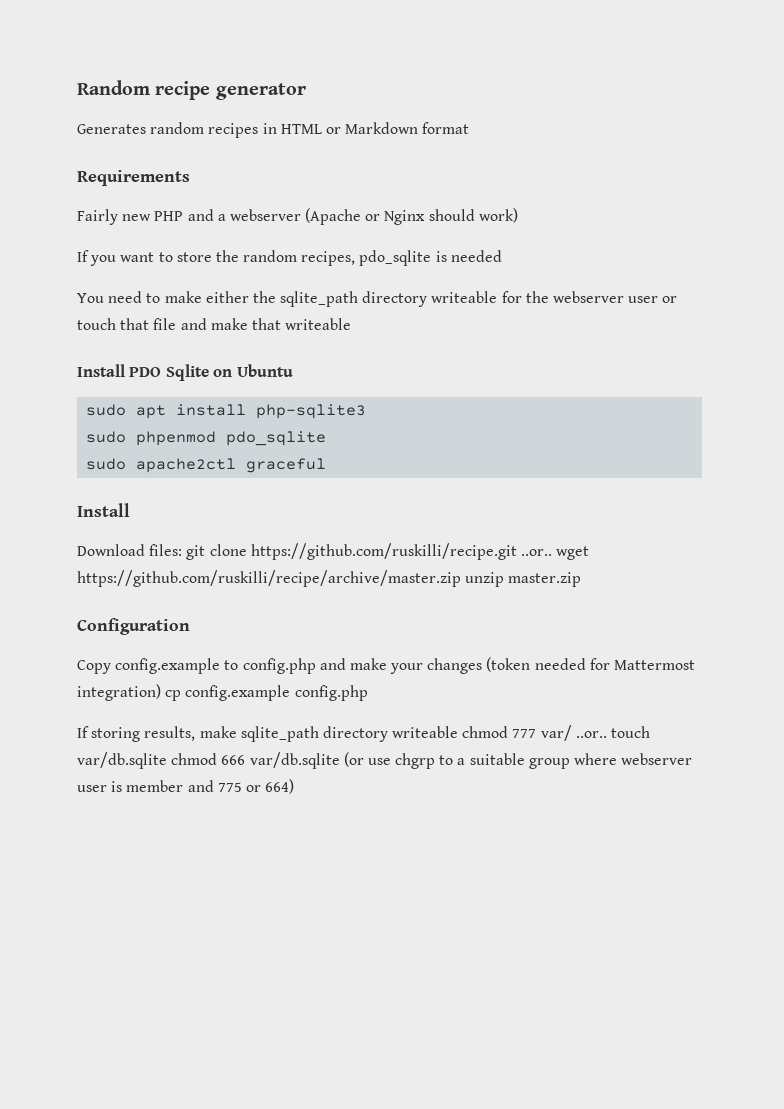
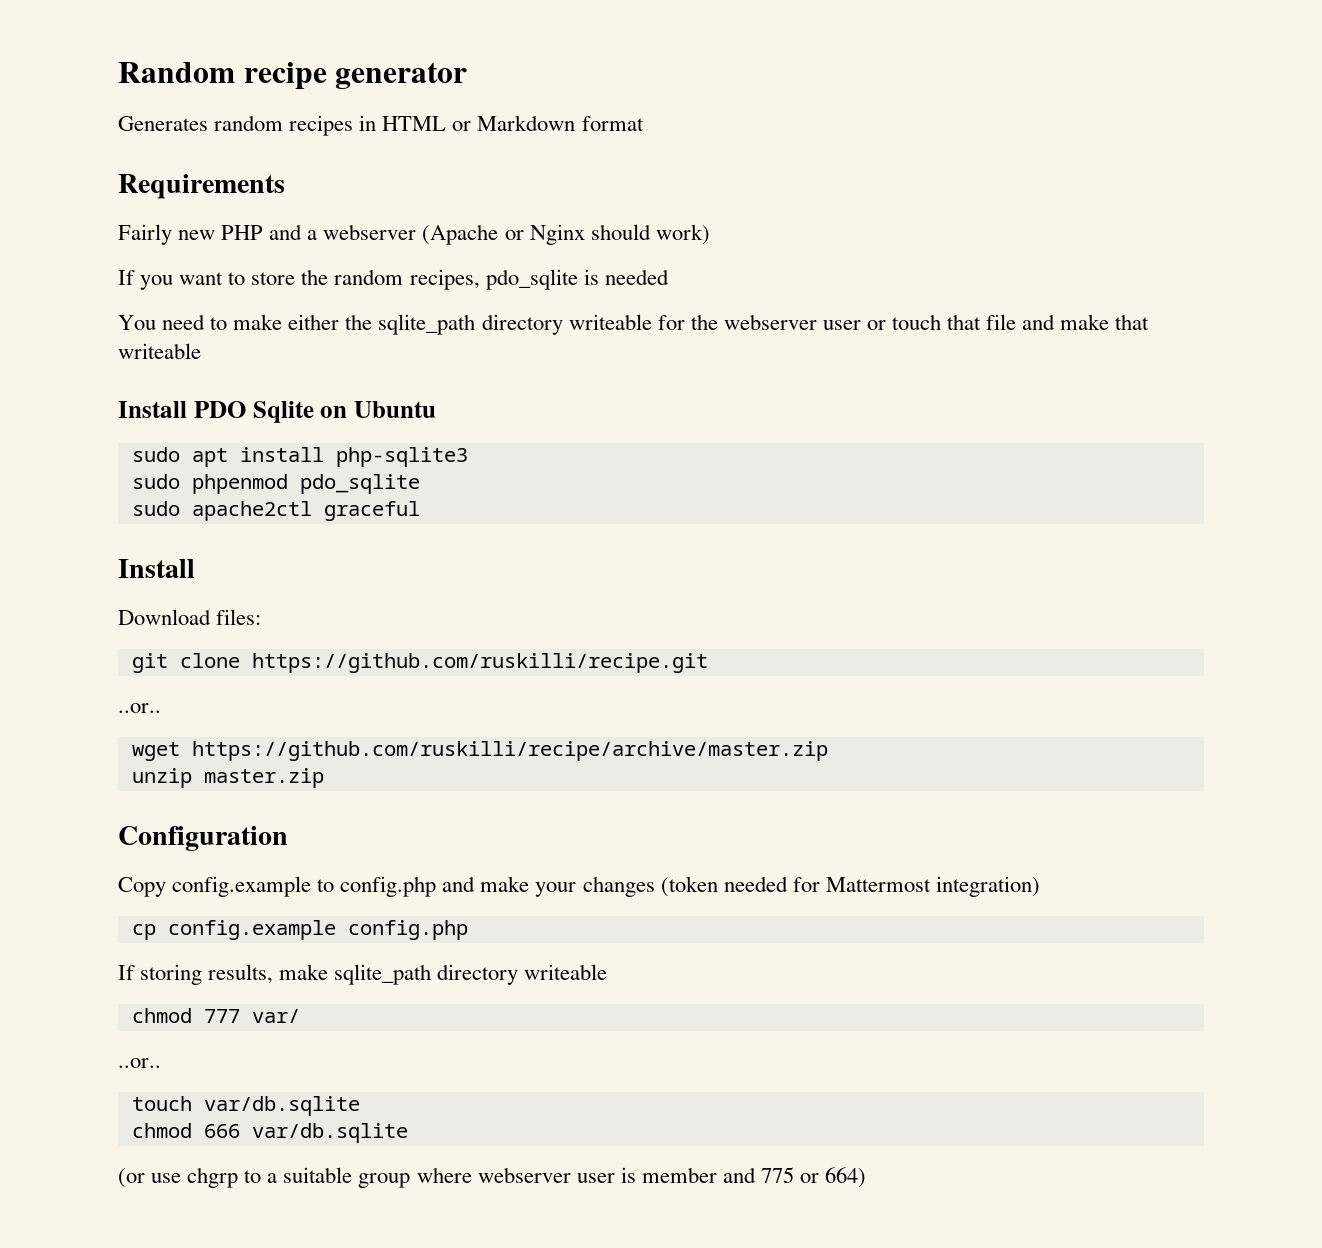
- Download files: git clone https://github.com/ruskilli/recipe.git ..or.. wget https://github.com/ruskilli/recipe/archive/master.zip unzip master.zip
+ Download files:
+ git clone https://github.com/ruskilli/recipe.git
+ ..or..
+ wget https://github.com/ruskilli/recipe/archive/master.zip
+ unzip master.zip
- Copy config.example to config.php and make your changes (token needed for Mattermost integration) cp config.example config.php
+ Copy config.example to config.php and make your changes (token needed for Mattermost integration)
+ cp config.example config.php
- If storing results, make sqlite_path directory writeable chmod 777 var/ ..or.. touch var/db.sqlite chmod 666 var/db.sqlite (or use chgrp to a suitable group where webserver user is member and 775 or 664)
+ If storing results, make sqlite_path directory writeable
+ chmod 777 var/
+ ..or..
+ touch var/db.sqlite
+ chmod 666 var/db.sqlite
+ (or use chgrp to a suitable group where webserver user is member and 775 or 664)

